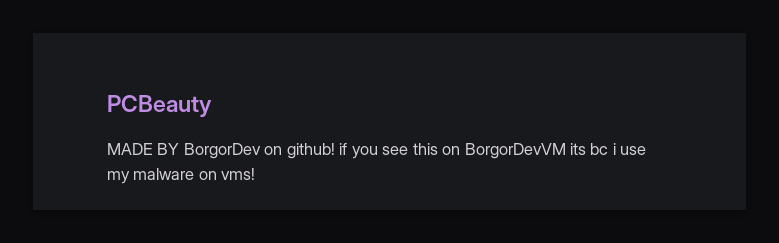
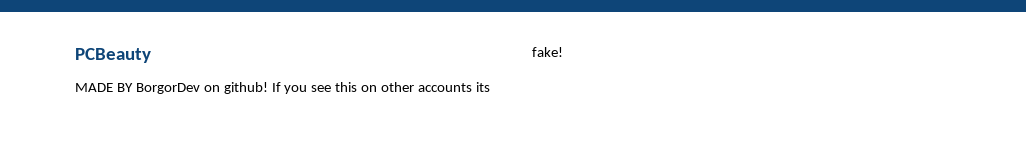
- MADE BY BorgorDev on github! if you see this on BorgorDevVM its bc i use my malware on vms!
+ MADE BY BorgorDev on github! If you see this on other accounts its fake!

